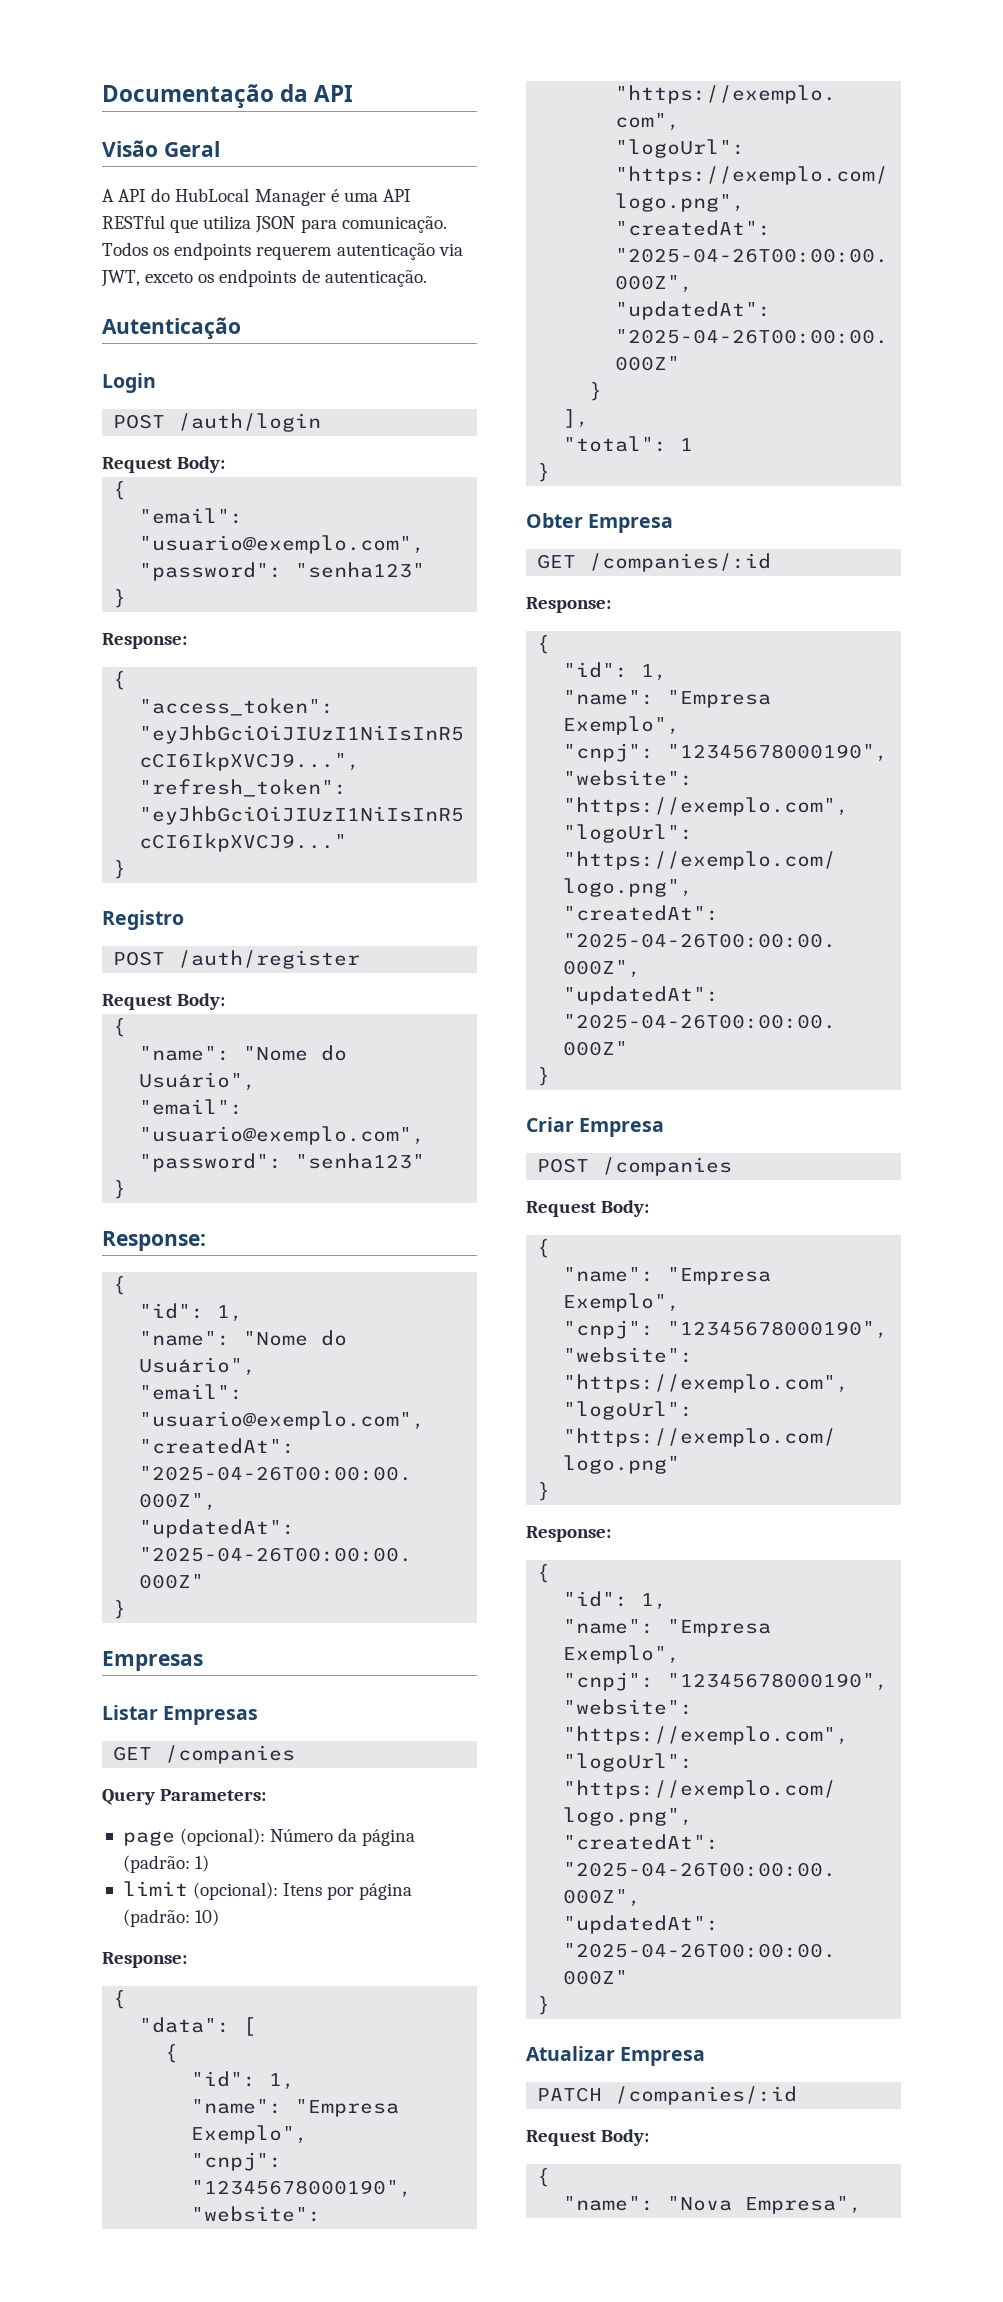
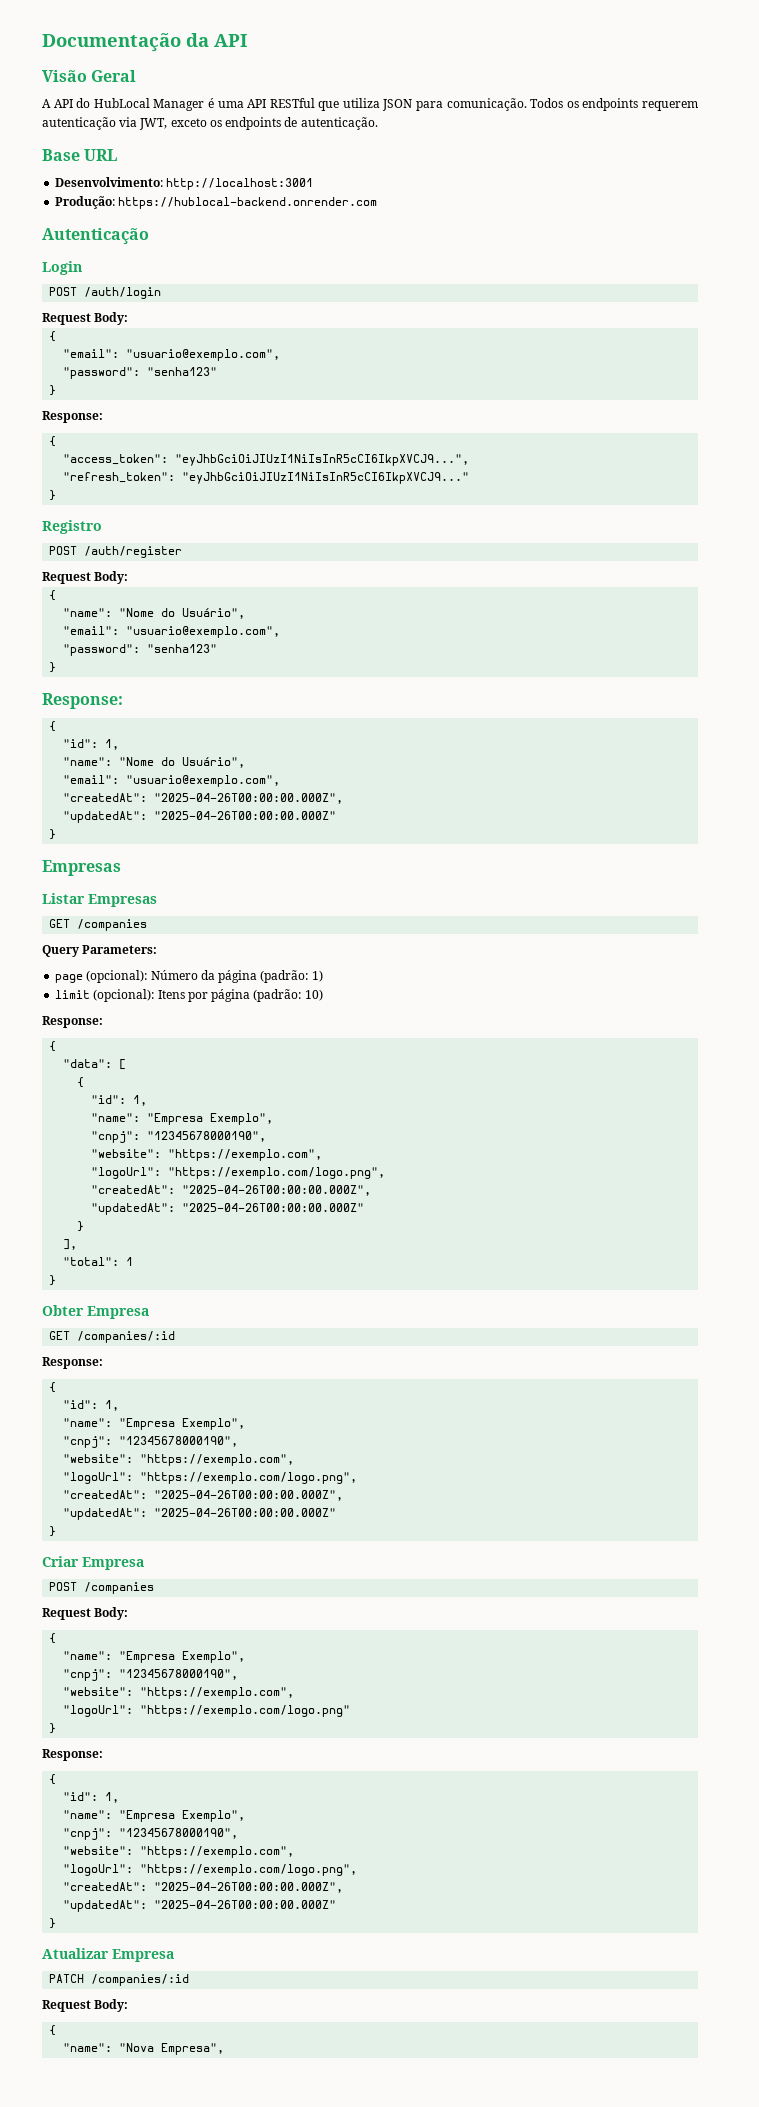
+ Base URL
+ Desenvolvimento: http://localhost:3001
+ Produção: https://hublocal-backend.onrender.com

